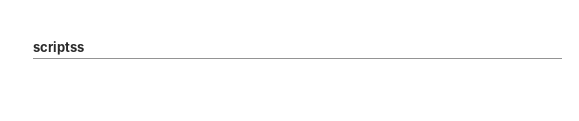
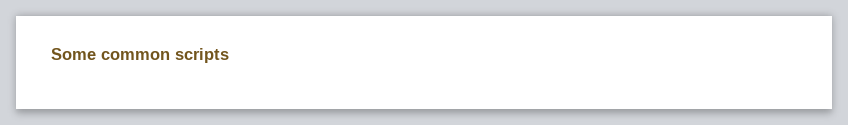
- scriptss
+ Some common scripts

